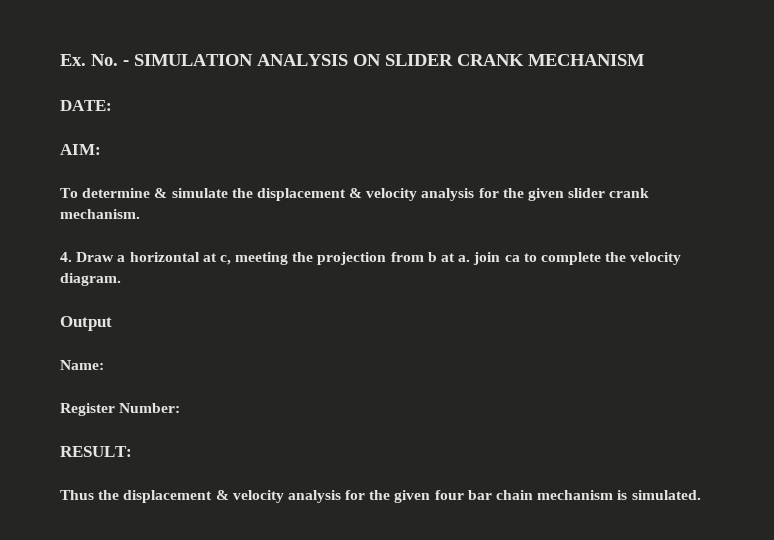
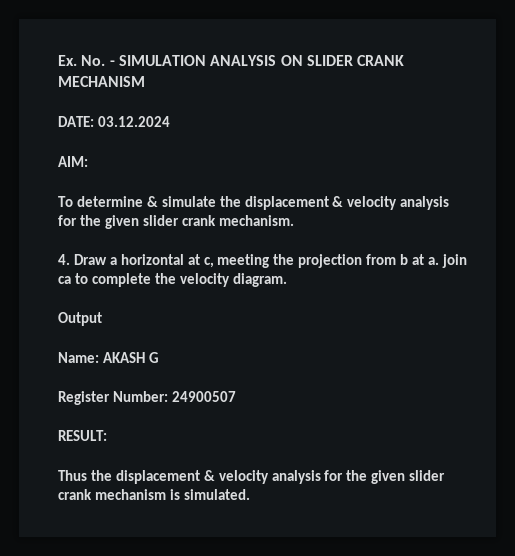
- DATE:
+ DATE: 03.12.2024
- Name:
+ Name: AKASH G
- Register Number:
+ Register Number: 24900507
- Thus the displacement & velocity analysis for the given four bar chain mechanism is simulated.
+ Thus the displacement & velocity analysis for the given slider crank mechanism is simulated.

